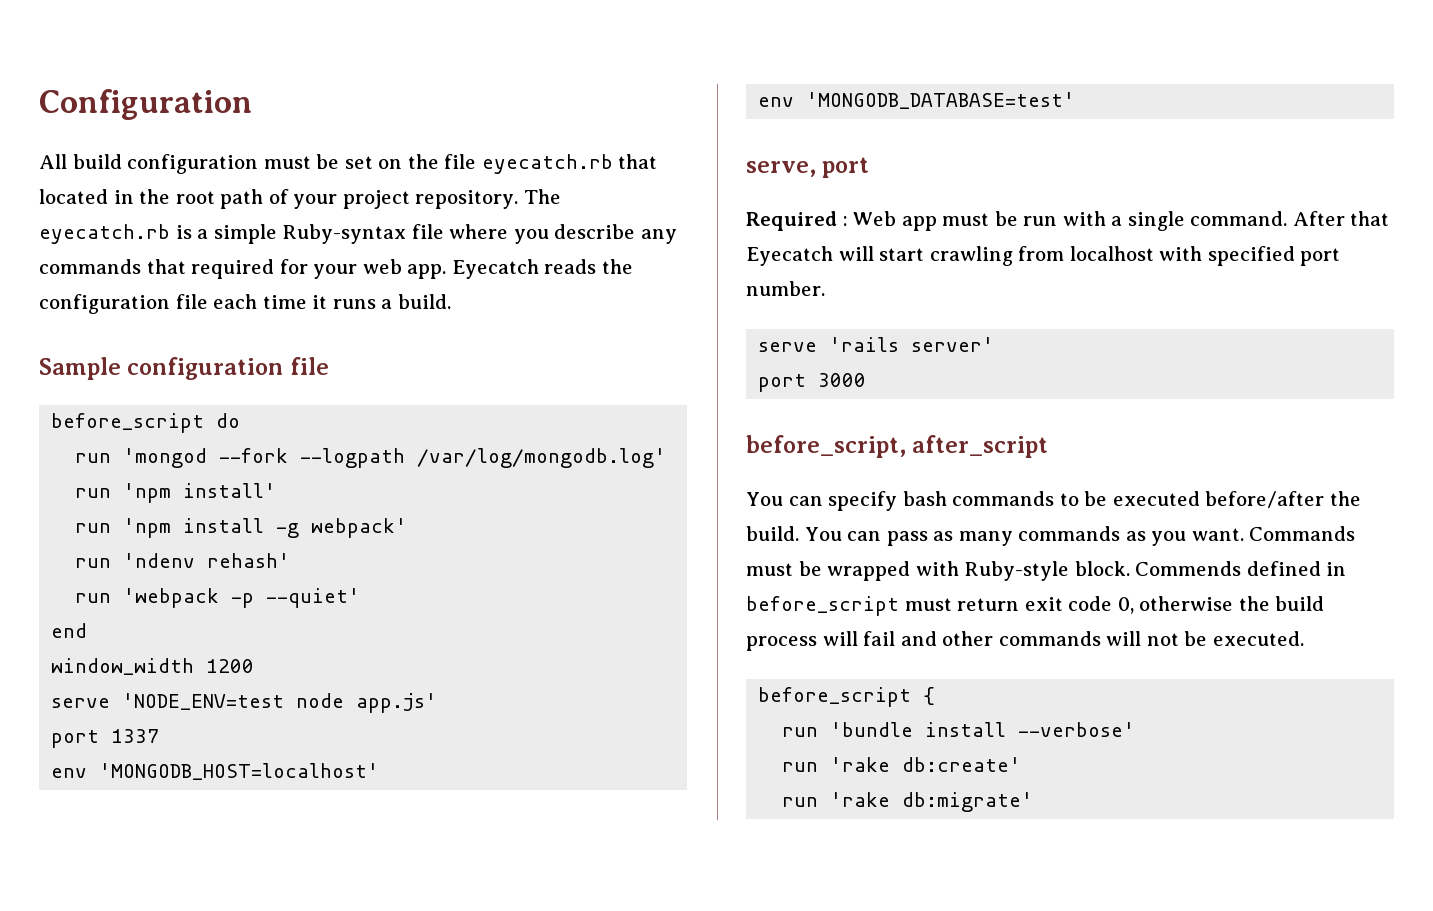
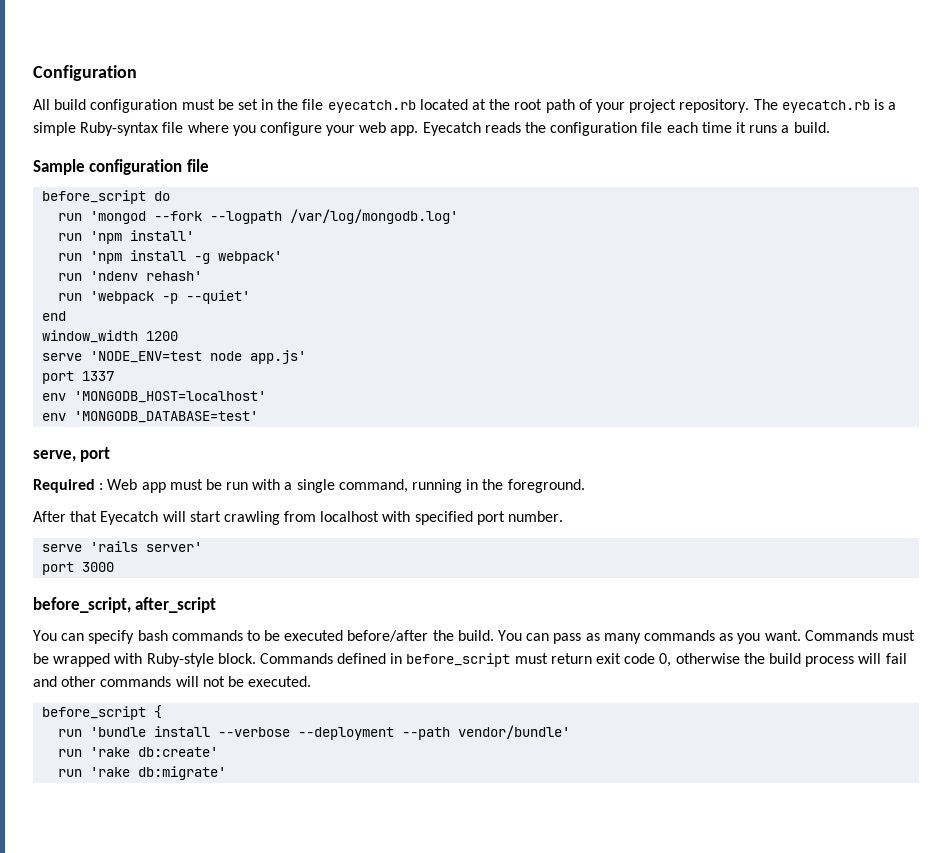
- All build configuration must be set on the file eyecatch.rb that located in the root path of your project repository.
+ All build configuration must be set in the file eyecatch.rb located at the root path of your project repository.
- The eyecatch.rb is a simple Ruby-syntax file where you describe any commands that required for your web app.
+ The eyecatch.rb is a simple Ruby-syntax file where you configure your web app.
- Required : Web app must be run with a single command. After that Eyecatch will start crawling from localhost with specified port number.
+ Required : Web app must be run with a single command, running in the foreground.
+ After that Eyecatch will start crawling from localhost with specified port number.
- Commends defined in before_script must return exit code 0, otherwise the build process will fail and other commands will not be executed.
+ Commands defined in before_script must return exit code 0, otherwise the build process will fail and other commands will not be executed.
- run 'bundle install --verbose'
+ run 'bundle install --verbose --deployment --path vendor/bundle'

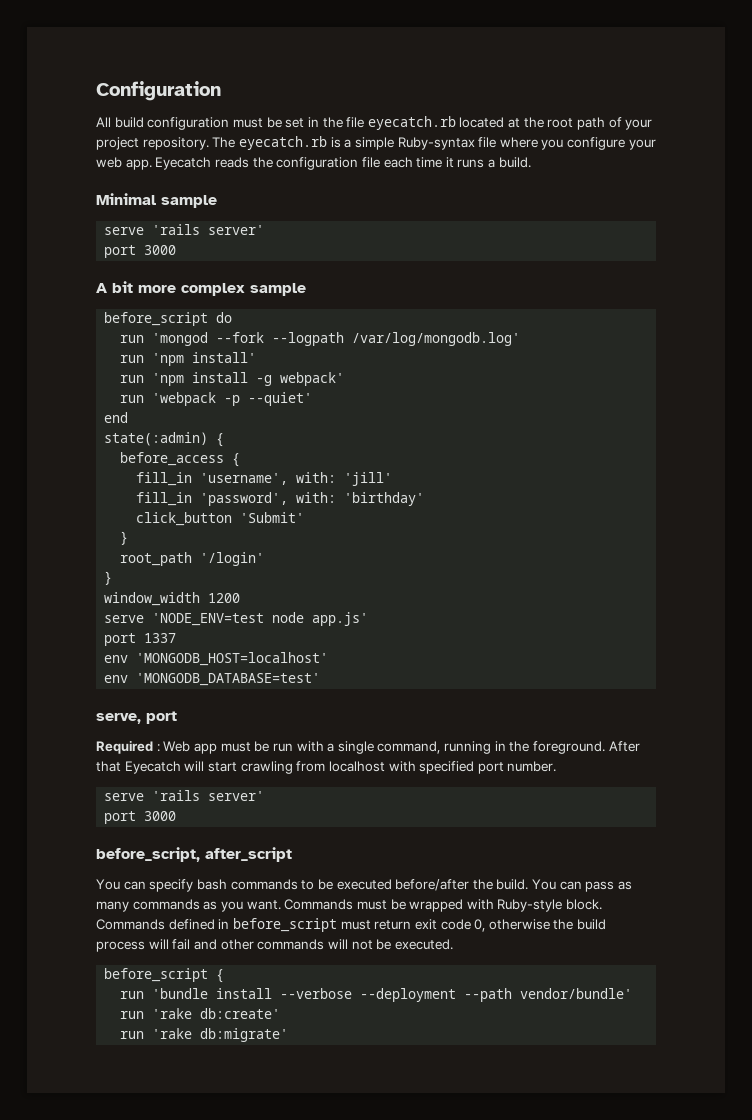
- Sample configuration file
+ Minimal sample
+ serve 'rails server'
+ port 3000
+ A bit more complex sample
- run 'ndenv rehash'
+ state(:admin) {
+ before_access {
+ fill_in 'username', with: 'jill'
+ fill_in 'password', with: 'birthday'
+ click_button 'Submit'
+ }
+ root_path '/login'
+ }
- Required : Web app must be run with a single command, running in the foreground.
- After that Eyecatch will start crawling from localhost with specified port number.
+ Required : Web app must be run with a single command, running in the foreground. After that Eyecatch will start crawling from localhost with specified port number.

